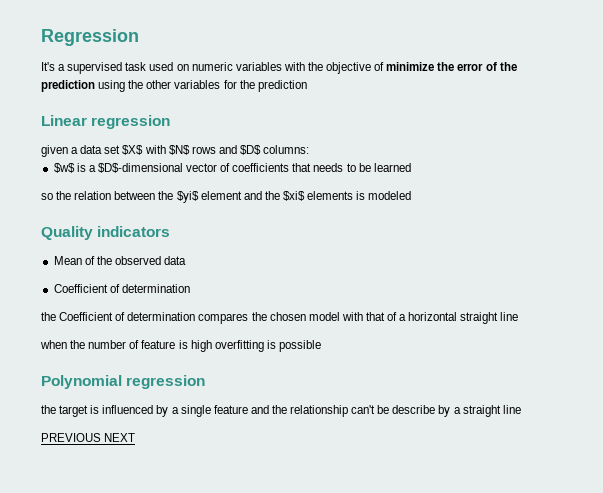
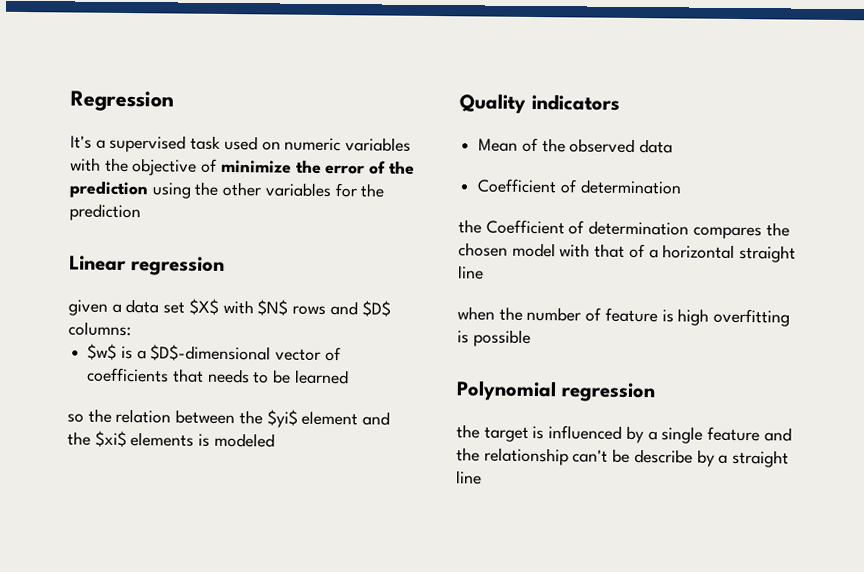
- PREVIOUS NEXT

